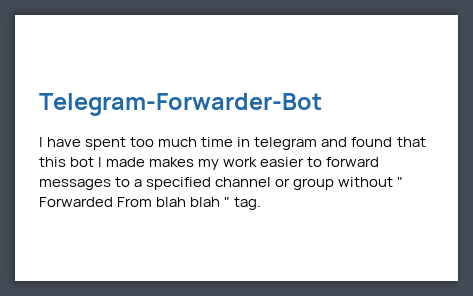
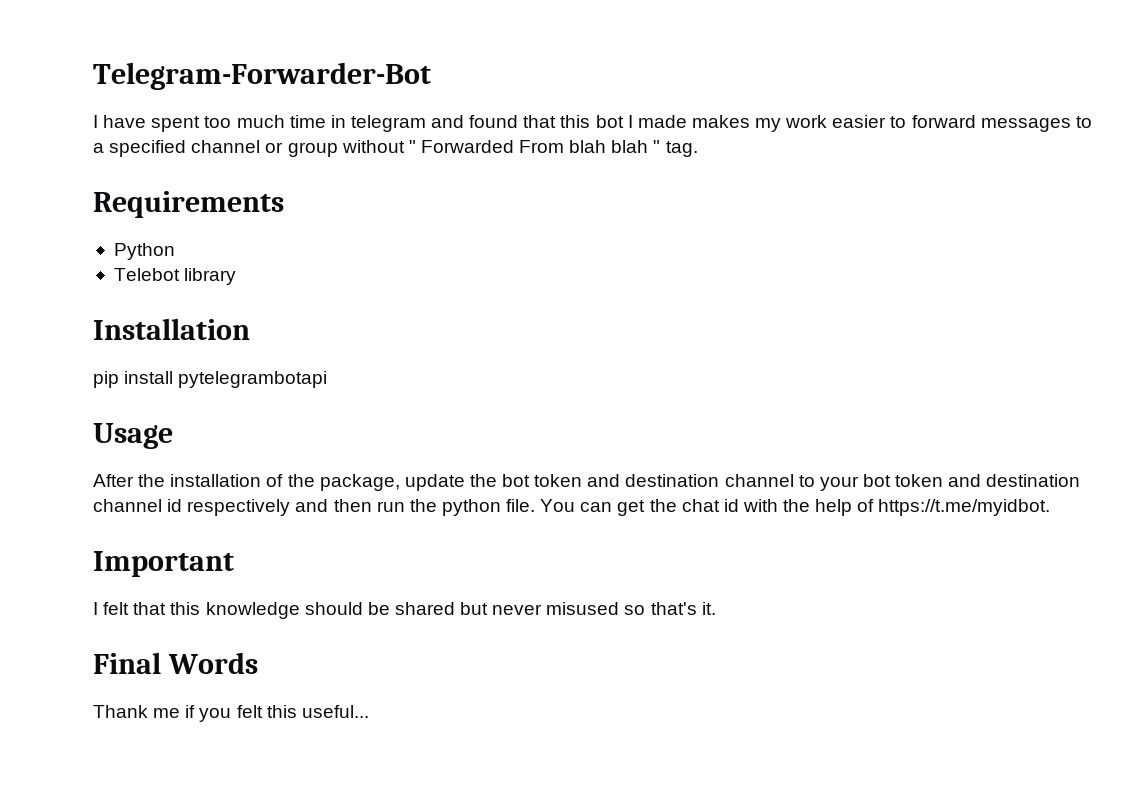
+ Requirements
+ Python
+ Telebot library
+ Installation
+ pip install pytelegrambotapi
+ Usage
+ After the installation of the package, update the bot token and destination channel to your bot token and destination channel id respectively and then run the python file. You can get the chat id with the help of https://t.me/myidbot.
+ Important
+ I felt that this knowledge should be shared but never misused so that's it.
+ Final Words
+ Thank me if you felt this useful...

